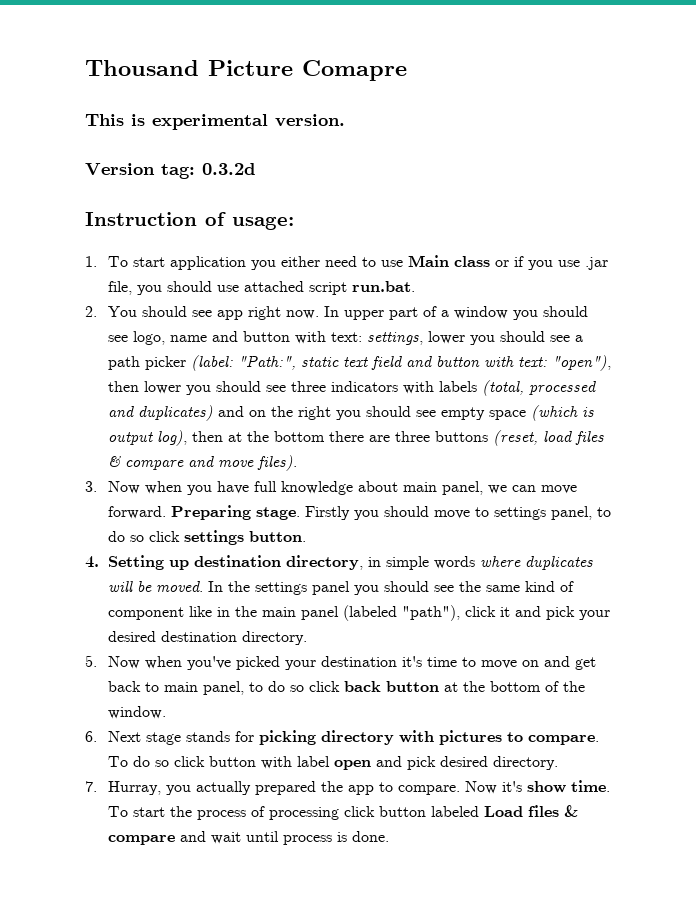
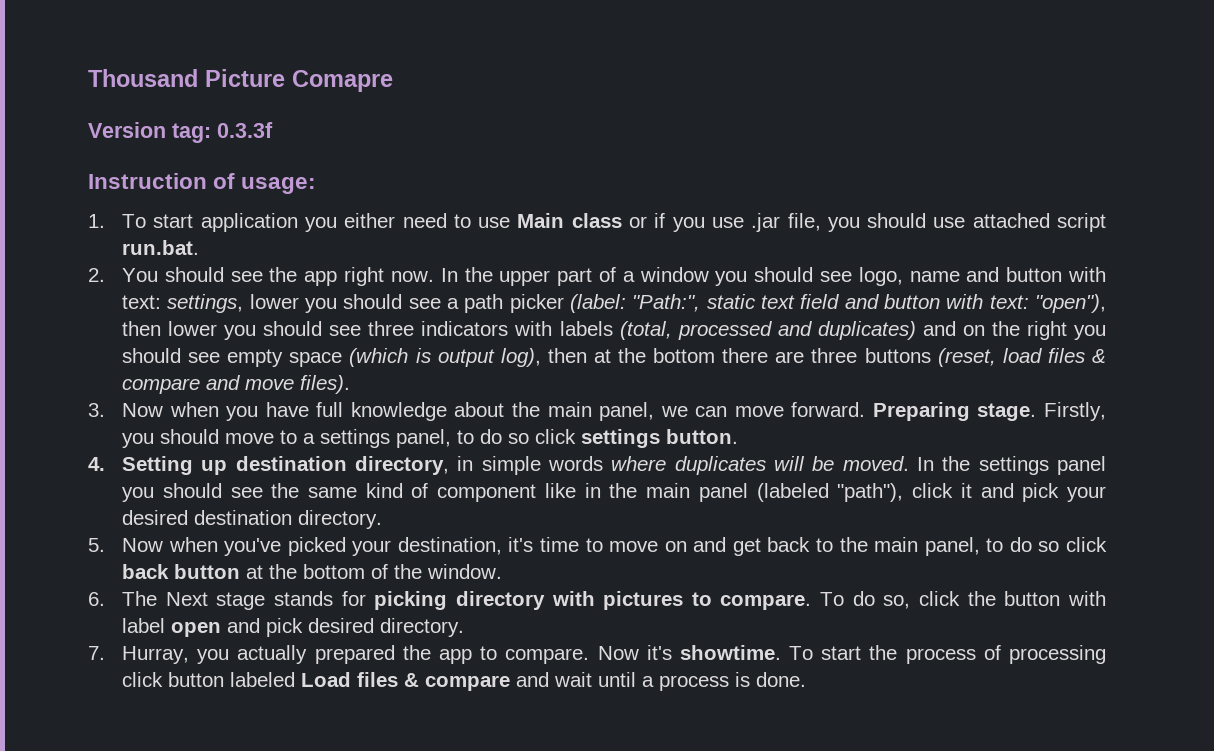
- This is experimental version.
- Version tag: 0.3.2d
+ Version tag: 0.3.3f
- 2. You should see app right now.
+ 2. You should see the app right now.
- In upper part of a window you should see logo, name and button with text:
+ In the upper part of a window you should see logo, name and button with text:
- 3. Now when you have full knowledge about main panel, we can move forward.
+ 3. Now when you have full knowledge about the main panel, we can move forward.
- Firstly you should move to settings panel, to do so click settings button.
+ Firstly, you should move to a settings panel, to do so click settings button.
- 5. Now when you've picked your destination it's time to move on and get back to main panel, to do so click back button at the bottom of the window.
+ 5. Now when you've picked your destination, it's time to move on and get back to the main panel, to do so click back button at the bottom of the window.
- 6. Next stage stands for picking directory with pictures to compare.
+ 6. The Next stage stands for picking directory with pictures to compare.
- To do so click button with label open and pick desired directory.
+ To do so, click the button with label open and pick desired directory.
- Now it's show time.
+ Now it's showtime.
- To start the process of processing click button labeled Load files & compare and wait until process is done.
+ To start the process of processing click button labeled Load files & compare and wait until a process is done.

